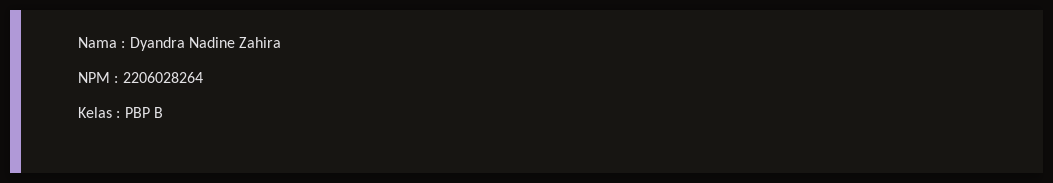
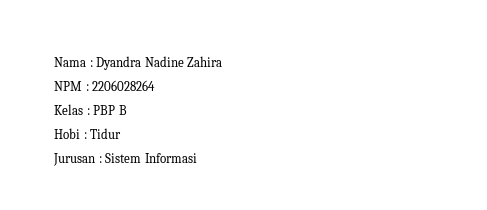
+ Hobi : Tidur
+ Jurusan : Sistem Informasi

